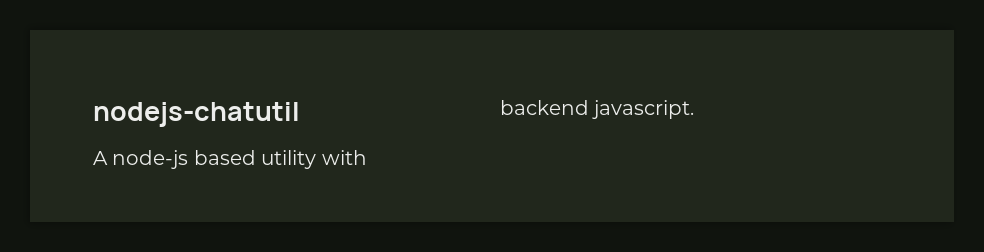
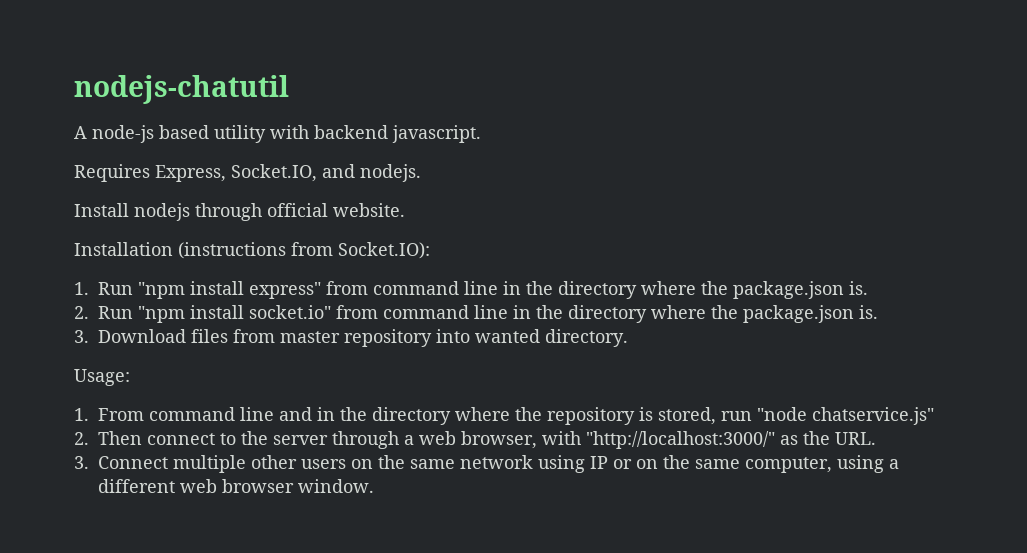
+ Requires Express, Socket.IO, and nodejs.
+ Install nodejs through official website.
+ Installation (instructions from Socket.IO):
+ 1. Run "npm install express" from command line in the directory where the package.json is.
+ 2. Run "npm install socket.io" from command line in the directory where the package.json is.
+ 3. Download files from master repository into wanted directory.
+ Usage:
+ 1. From command line and in the directory where the repository is stored, run "node chatservice.js"
+ 2. Then connect to the server through a web browser, with "http://localhost:3000/" as the URL.
+ 3. Connect multiple other users on the same network using IP or on the same computer, using a different web browser window.

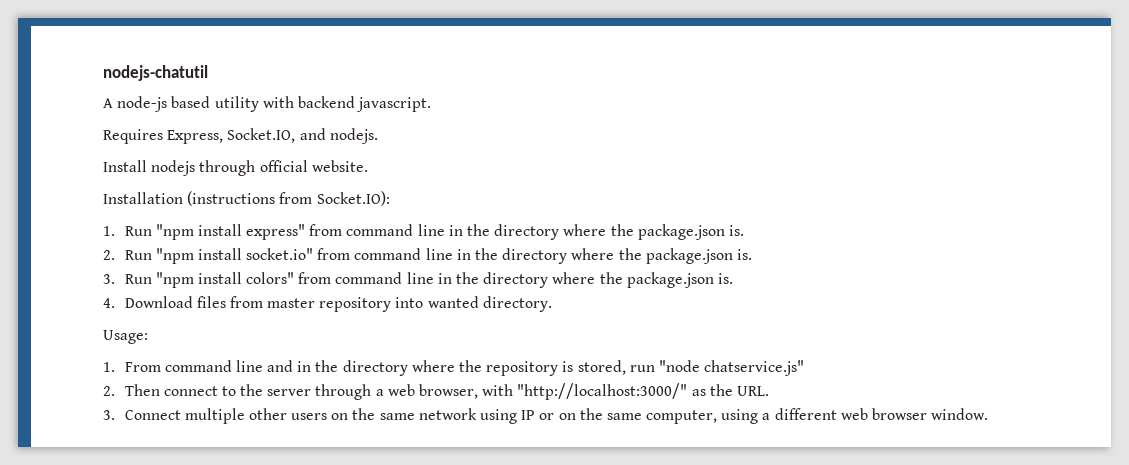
- 3. Download files from master repository into wanted directory.
+ 3. Run "npm install colors" from command line in the directory where the package.json is.
+ 4. Download files from master repository into wanted directory.

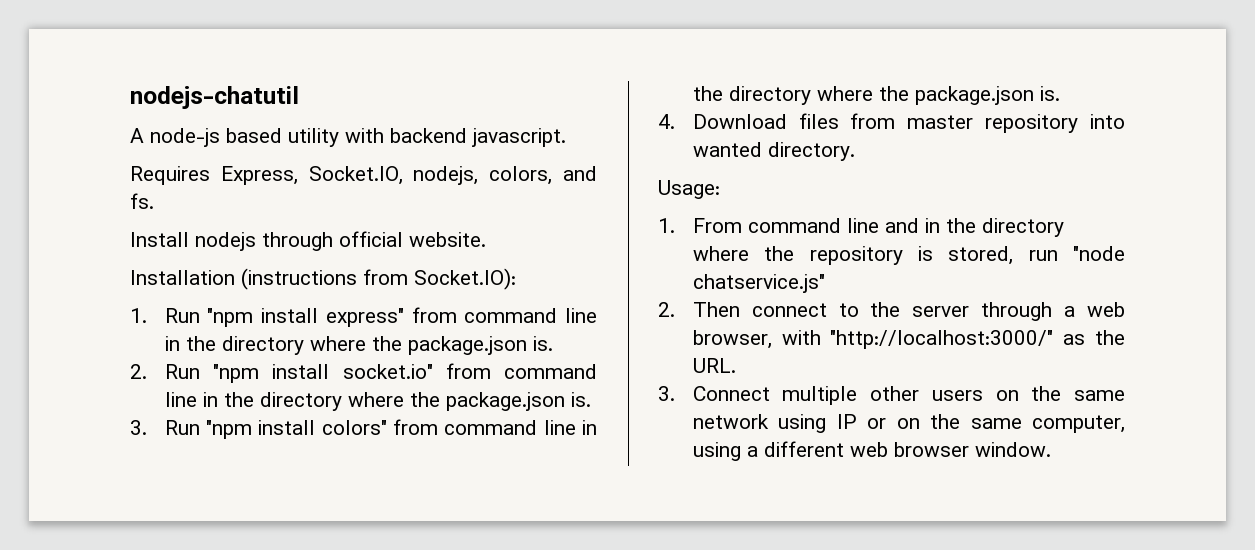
- Requires Express, Socket.IO, and nodejs.
+ Requires Express, Socket.IO, nodejs, colors, and fs.

